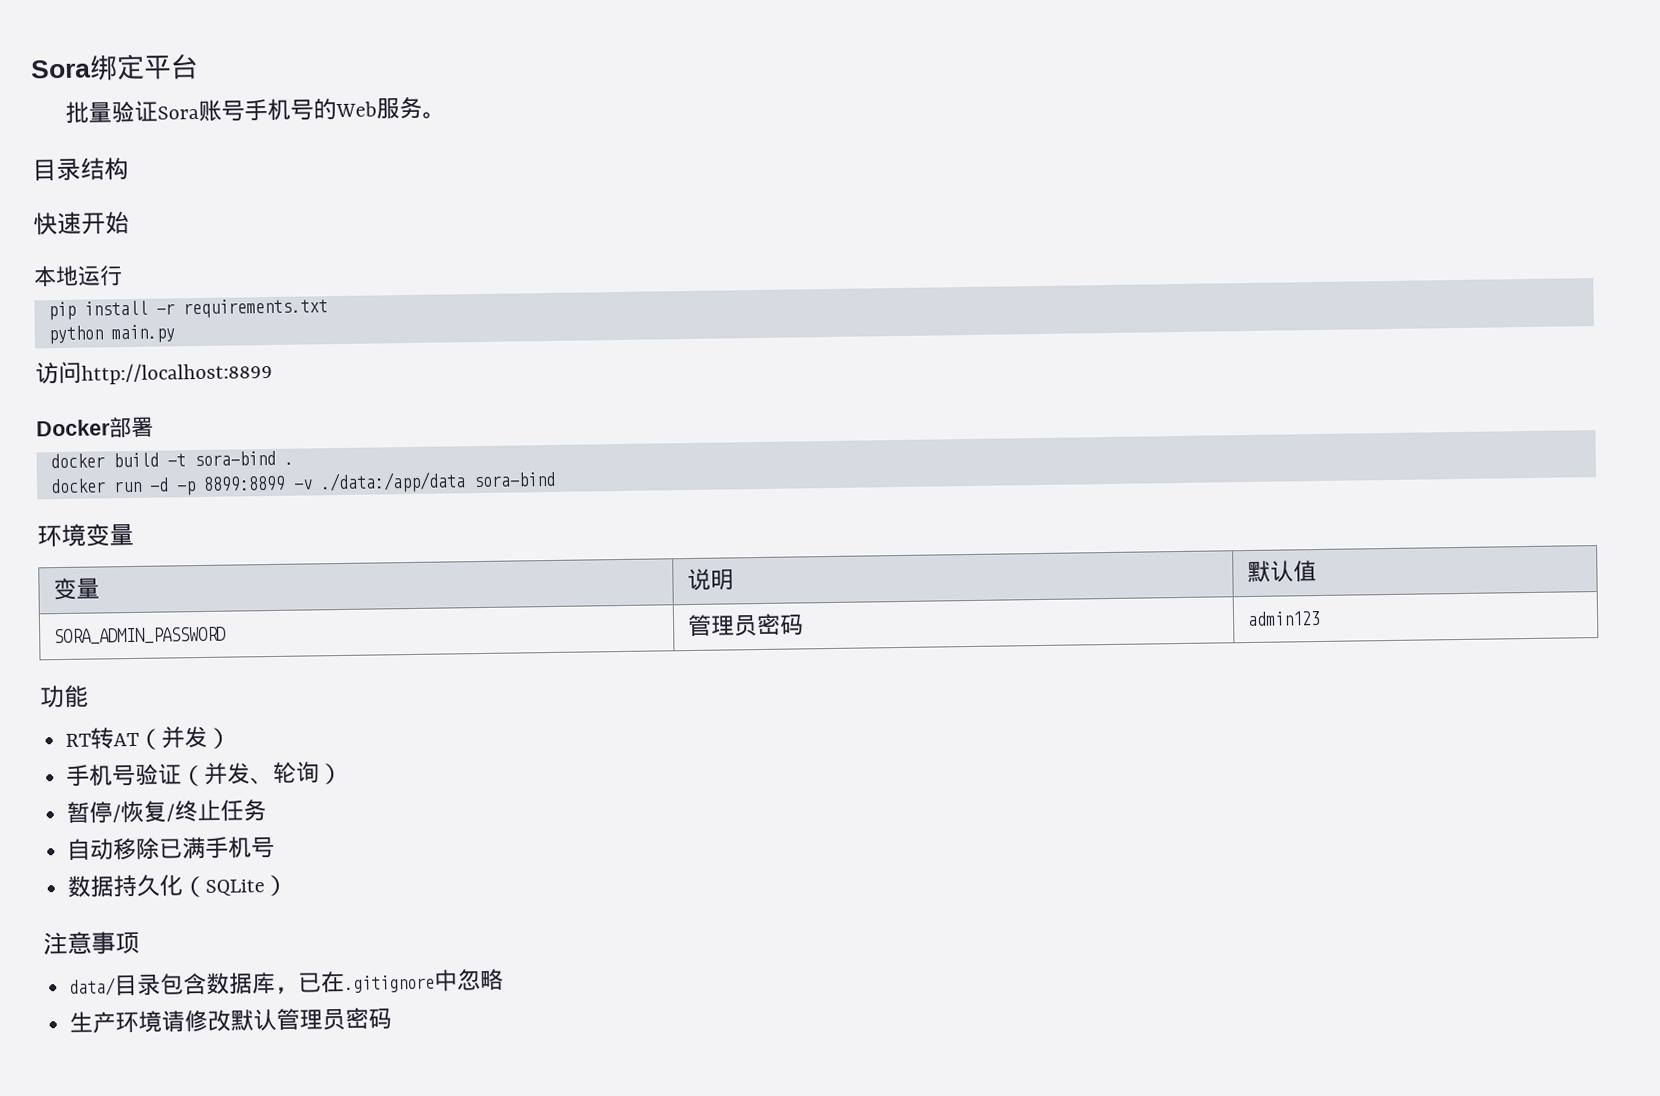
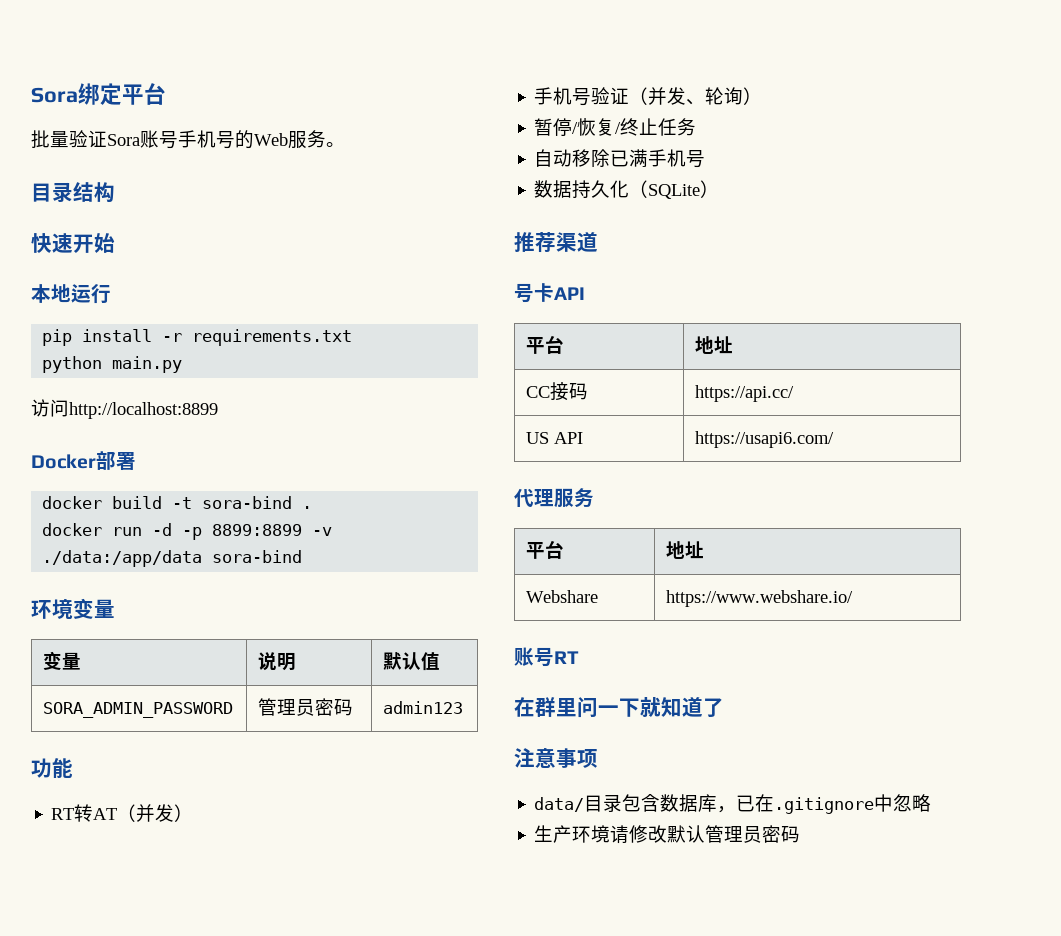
+ 推荐渠道
+ 号卡API
+ 平台 | 地址
+ CC接码 | https://api.cc/
+ US API | https://usapi6.com/
+ 代理服务
+ 平台 | 地址
+ Webshare | https://www.webshare.io/
+ 账号RT
+ 在群里问一下就知道了

